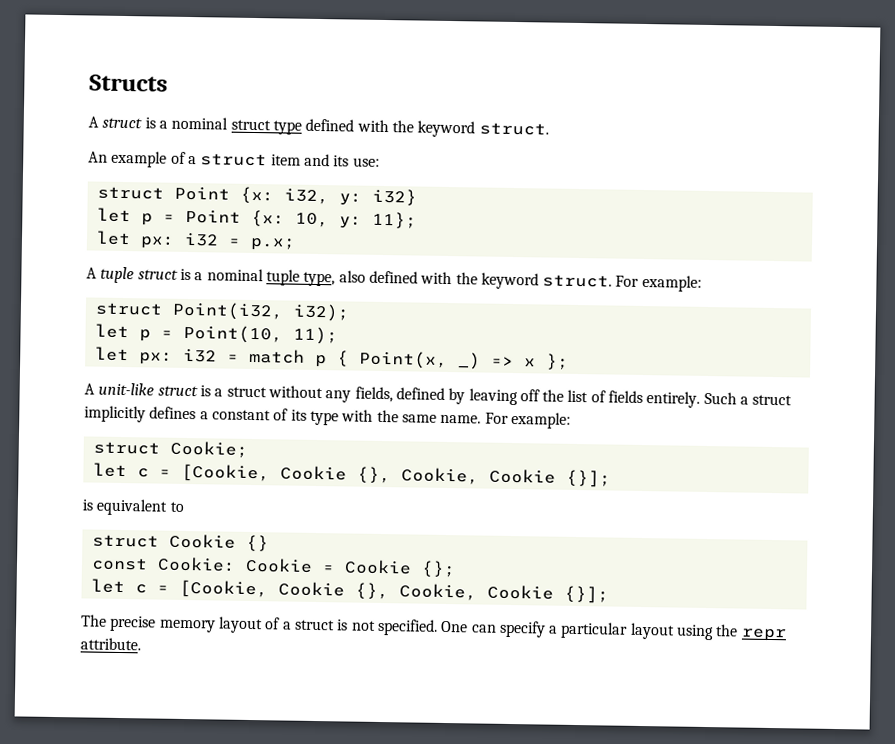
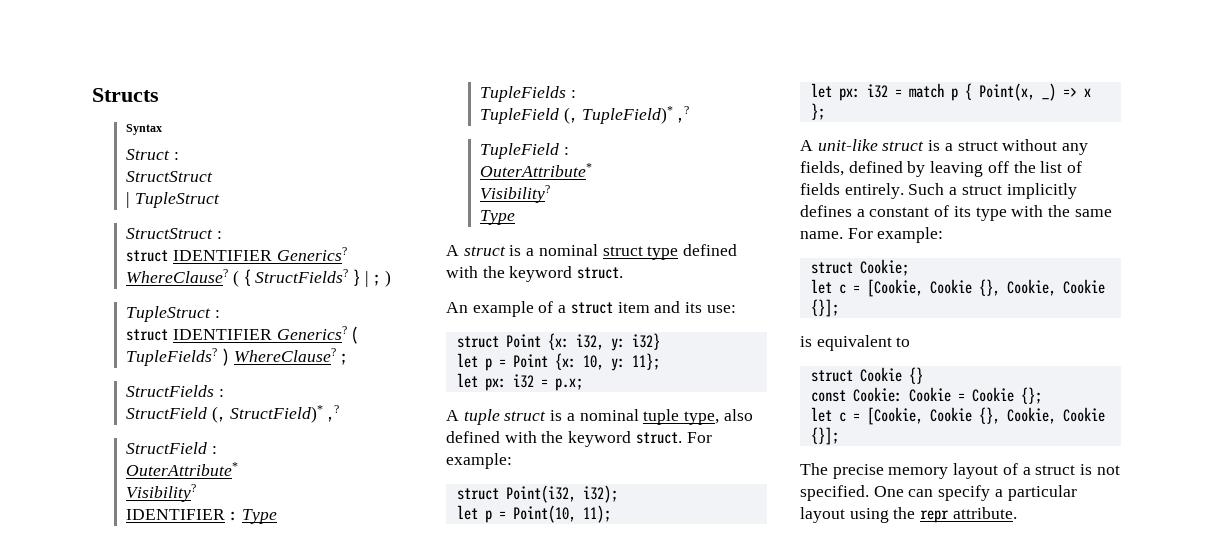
+ Syntax
+ Struct :
+ StructStruct
+ | TupleStruct
+ StructStruct :
+ struct IDENTIFIER Generics? WhereClause? ( { StructFields? } | ; )
+ TupleStruct :
+ struct IDENTIFIER Generics? ( TupleFields? ) WhereClause? ;
+ StructFields :
+ StructField (, StructField)* ,?
+ StructField :
+ OuterAttribute*
+ Visibility?
+ IDENTIFIER : Type
+ TupleFields :
+ TupleField (, TupleField)* ,?
+ TupleField :
+ OuterAttribute*
+ Visibility?
+ Type

